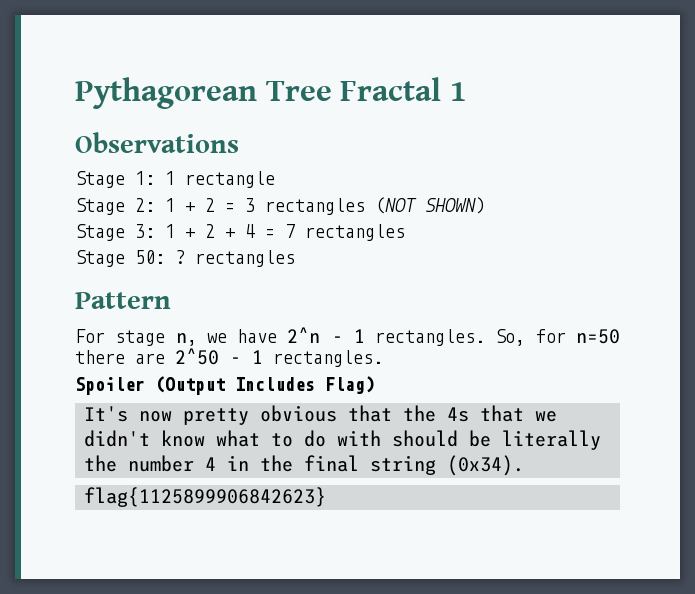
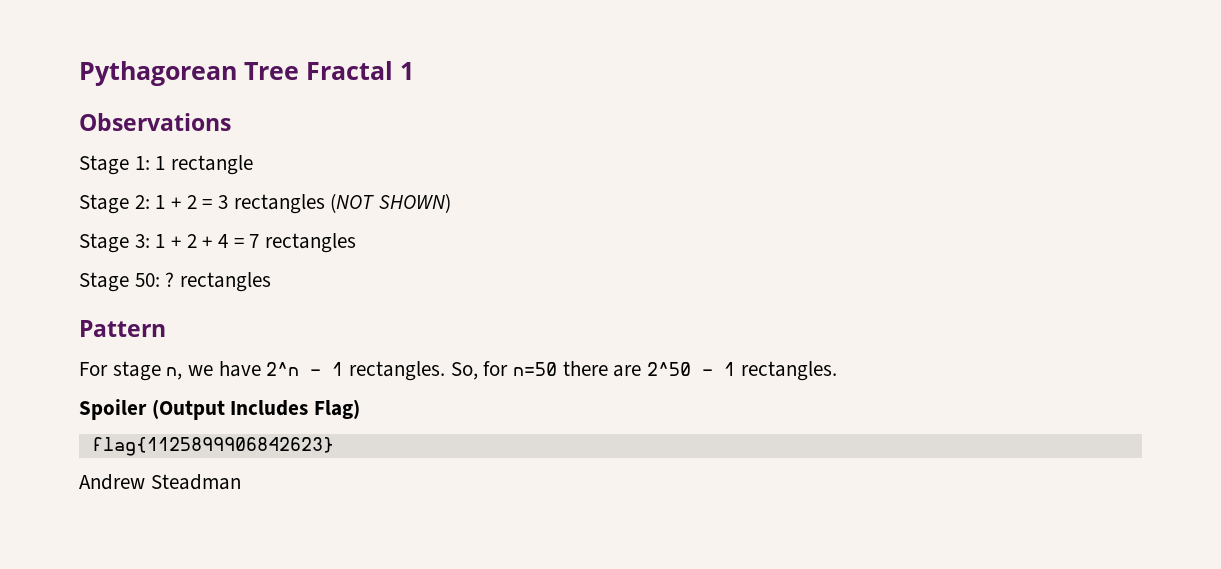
- It's now pretty obvious that the 4s that we didn't know what to do with should be literally the number 4 in the final string (0x34).
  flag{1125899906842623}
+ Andrew Steadman

